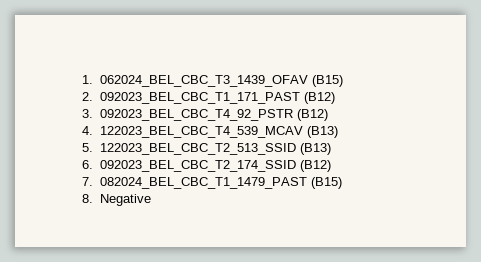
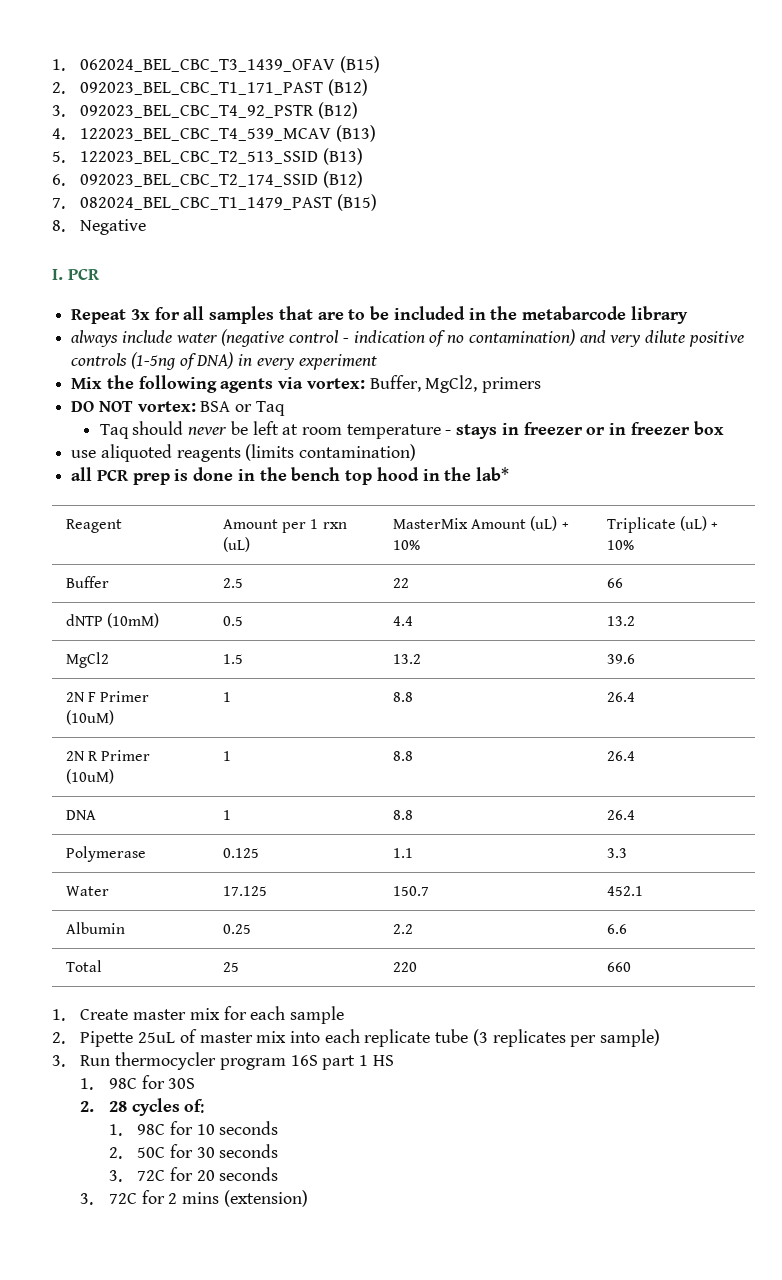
+ I. PCR
+ Repeat 3x for all samples that are to be included in the metabarcode library
+ always include water (negative control - indication of no contamination) and very dilute positive controls (1-5ng of DNA) in every experiment
+ Mix the following agents via vortex: Buffer, MgCl2, primers
+ DO NOT vortex: BSA or Taq
+ Taq should never be left at room temperature - stays in freezer or in freezer box
+ use aliquoted reagents (limits contamination)
+ all PCR prep is done in the bench top hood in the lab*
+ Reagent | Amount per 1 rxn (uL) | MasterMix Amount (uL) + 10% | Triplicate (uL) + 10%
+ Buffer | 2.5 | 22 | 66
+ dNTP (10mM) | 0.5 | 4.4 | 13.2
+ MgCl2 | 1.5 | 13.2 | 39.6
+ 2N F Primer (10uM) | 1 | 8.8 | 26.4
+ 2N R Primer (10uM) | 1 | 8.8 | 26.4
+ DNA | 1 | 8.8 | 26.4
+ Polymerase | 0.125 | 1.1 | 3.3
+ Water | 17.125 | 150.7 | 452.1
+ Albumin | 0.25 | 2.2 | 6.6
+ Total | 25 | 220 | 660
+ 1. Create master mix for each sample
+ 2. Pipette 25uL of master mix into each replicate tube (3 replicates per sample)
+ 3. Run thermocycler program 16S part 1 HS
+ 1. 98C for 30S
+ 2. 28 cycles of:
+ 1. 98C for 10 seconds
+ 2. 50C for 30 seconds
+ 3. 72C for 20 seconds
+ 3. 72C for 2 mins (extension)

